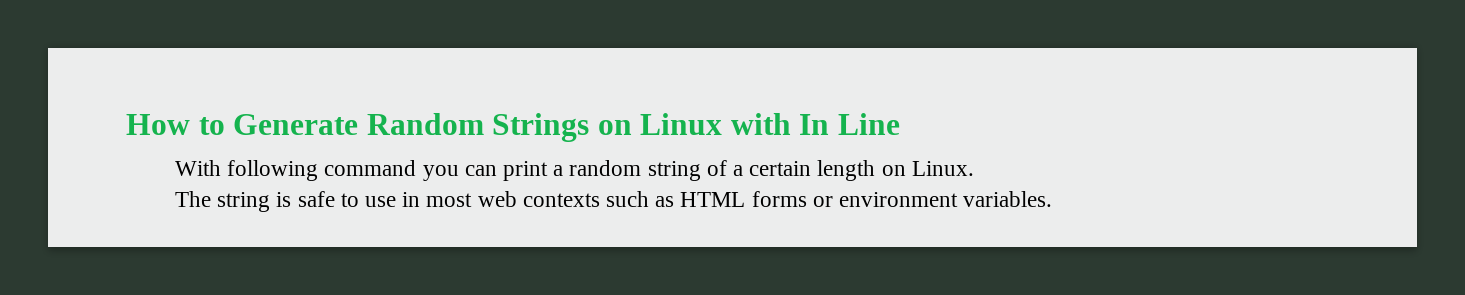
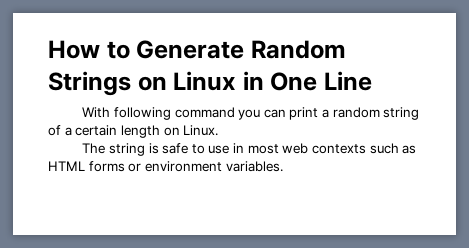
- How to Generate Random Strings on Linux with In Line
+ How to Generate Random Strings on Linux in One Line

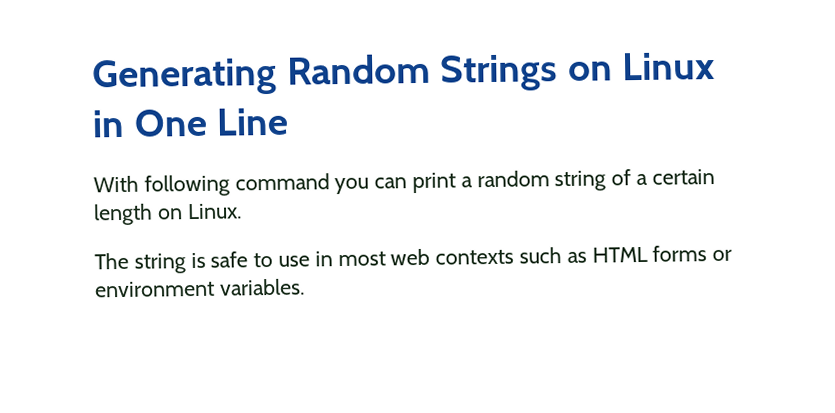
- How to Generate Random Strings on Linux in One Line
+ Generating Random Strings on Linux in One Line

